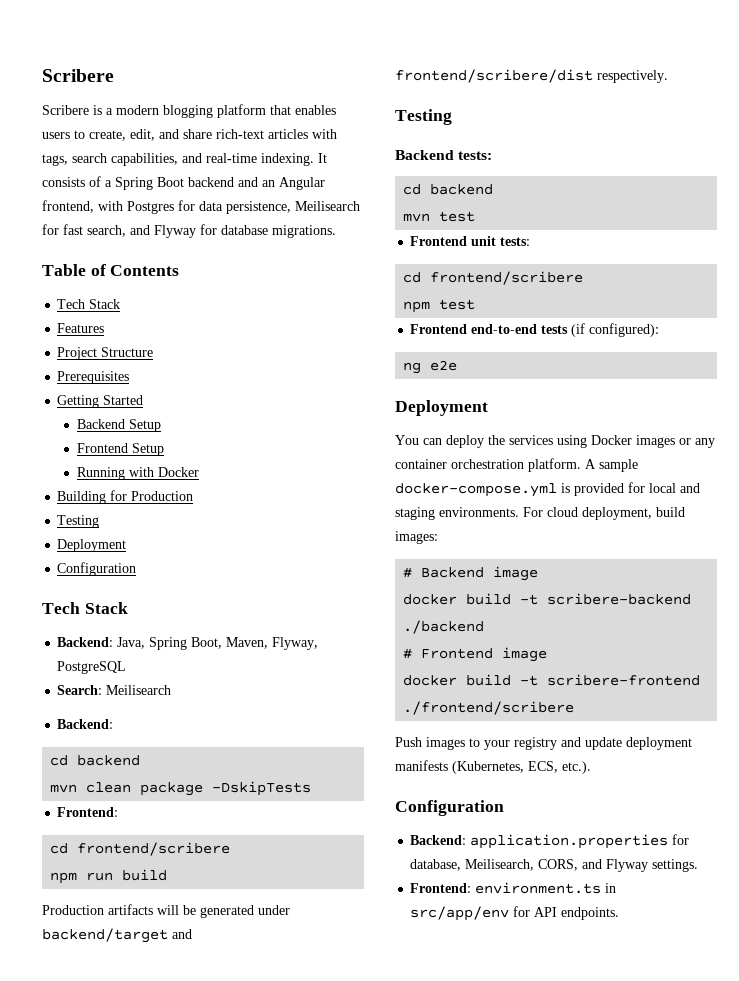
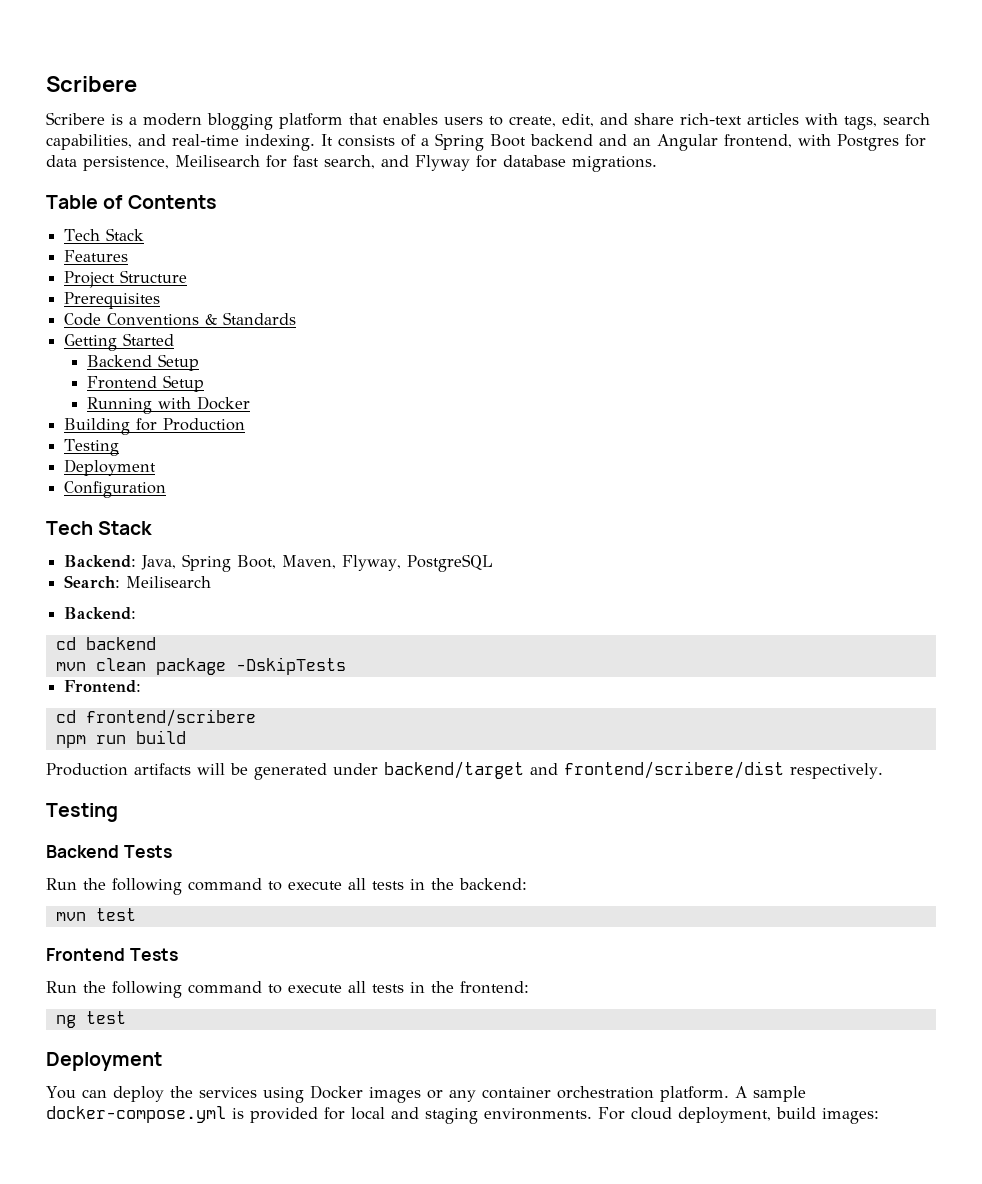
+ Code Conventions & Standards
- Backend tests:
- cd backend
+ Backend Tests
+ Run the following command to execute all tests in the backend:
  mvn test
- Frontend unit tests:
- cd frontend/scribere
- npm test
- Frontend end-to-end tests (if configured):
+ Frontend Tests
+ Run the following command to execute all tests in the frontend:
- ng e2e
+ ng test
- # Backend image
- docker build -t scribere-backend ./backend
- # Frontend image
- docker build -t scribere-frontend ./frontend/scribere
- Push images to your registry and update deployment manifests (Kubernetes, ECS, etc.).
- Configuration
- Backend: application.properties for database, Meilisearch, CORS, and Flyway settings.
- Frontend: environment.ts in src/app/env for API endpoints.

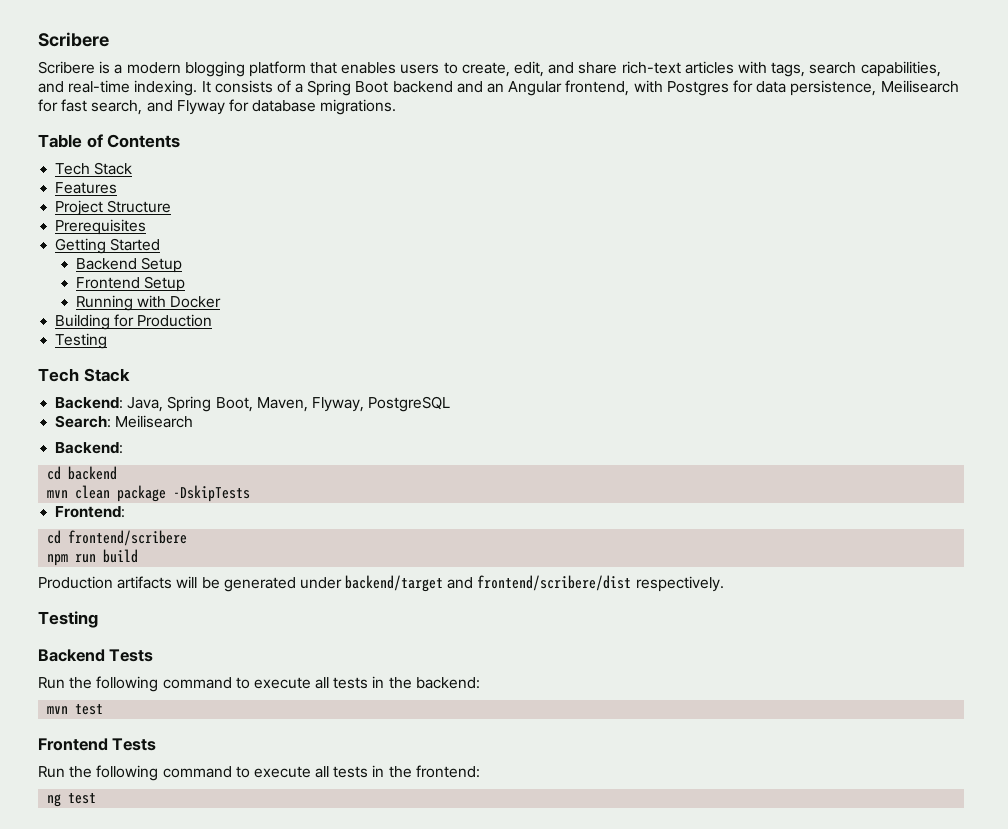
- Code Conventions & Standards
  Building for Production
  Testing
- Deployment
- Configuration
  ng test
- Deployment
- You can deploy the services using Docker images or any container orchestration platform. A sample docker-compose.yml is provided for local and staging environments. For cloud deployment, build images:

